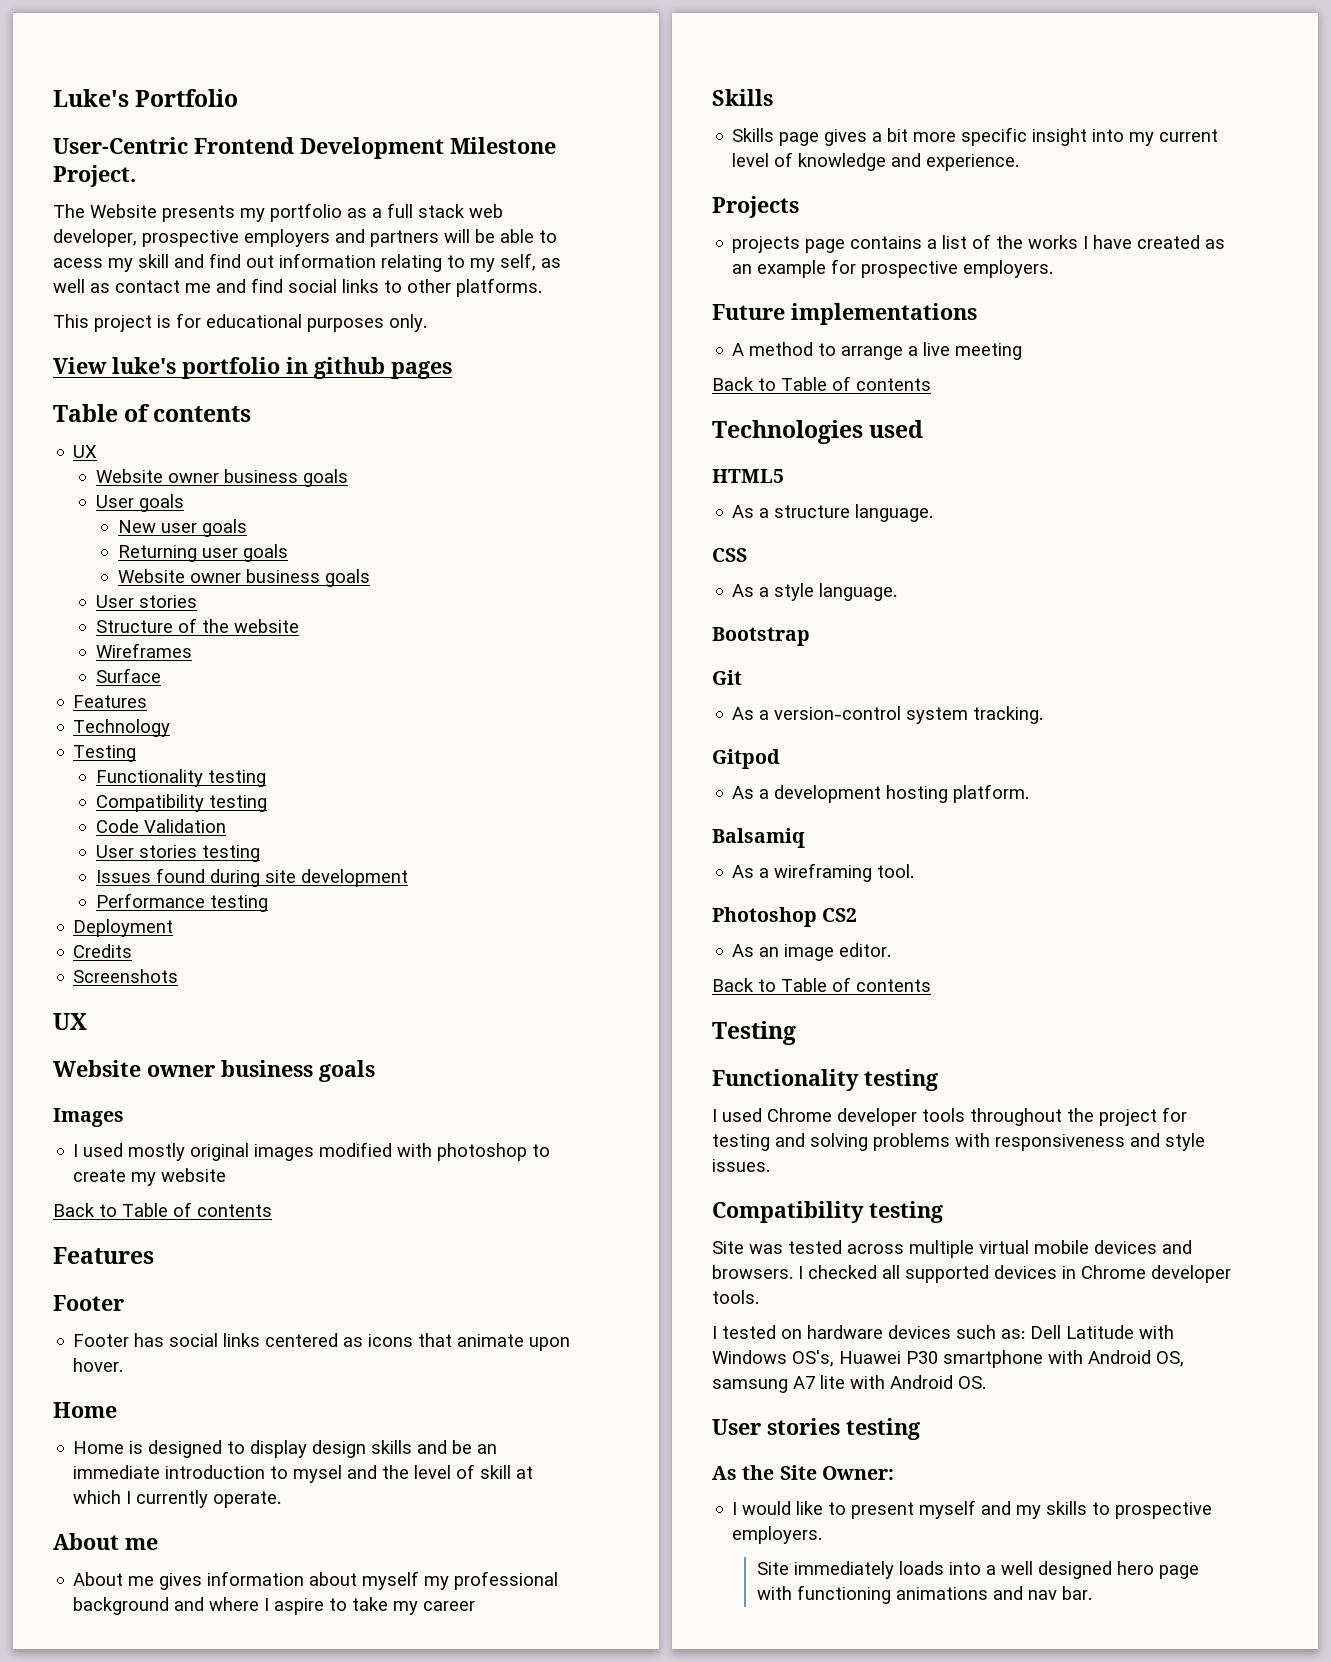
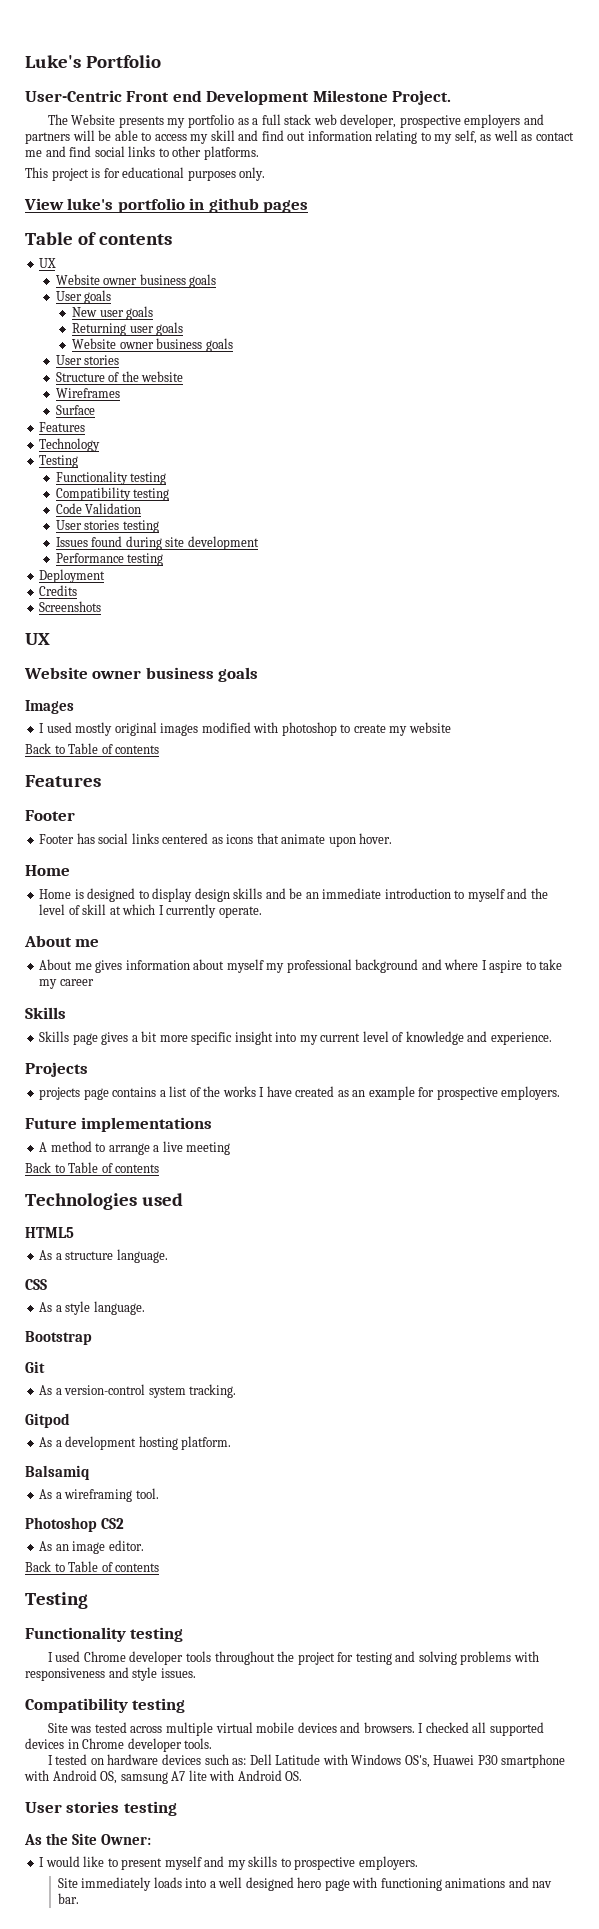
- User-Centric Frontend Development Milestone Project.
+ User-Centric Front end Development Milestone Project.
- The Website presents my portfolio as a full stack web developer, prospective employers and partners will be able to acess my skill and find out information relating to my self, as well as contact me and find social links to other platforms.
+ The Website presents my portfolio as a full stack web developer, prospective employers and partners will be able to access my skill and find out information relating to my self, as well as contact me and find social links to other platforms.
- Home is designed to display design skills and be an immediate introduction to mysel and the level of skill at which I currently operate.
+ Home is designed to display design skills and be an immediate introduction to myself and the level of skill at which I currently operate.

